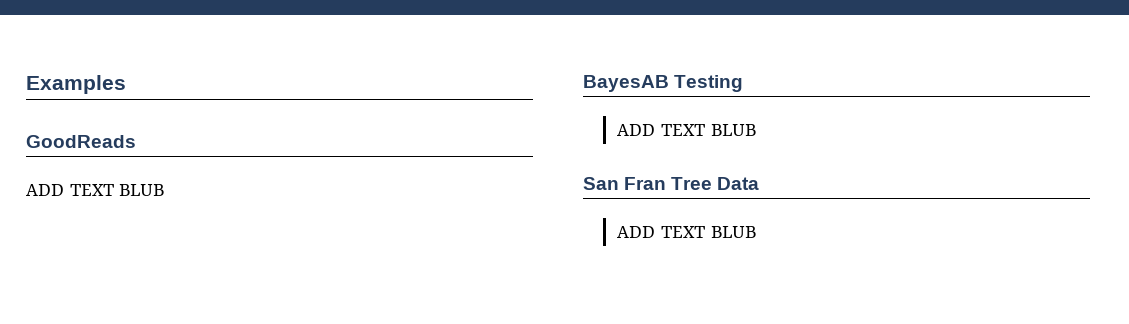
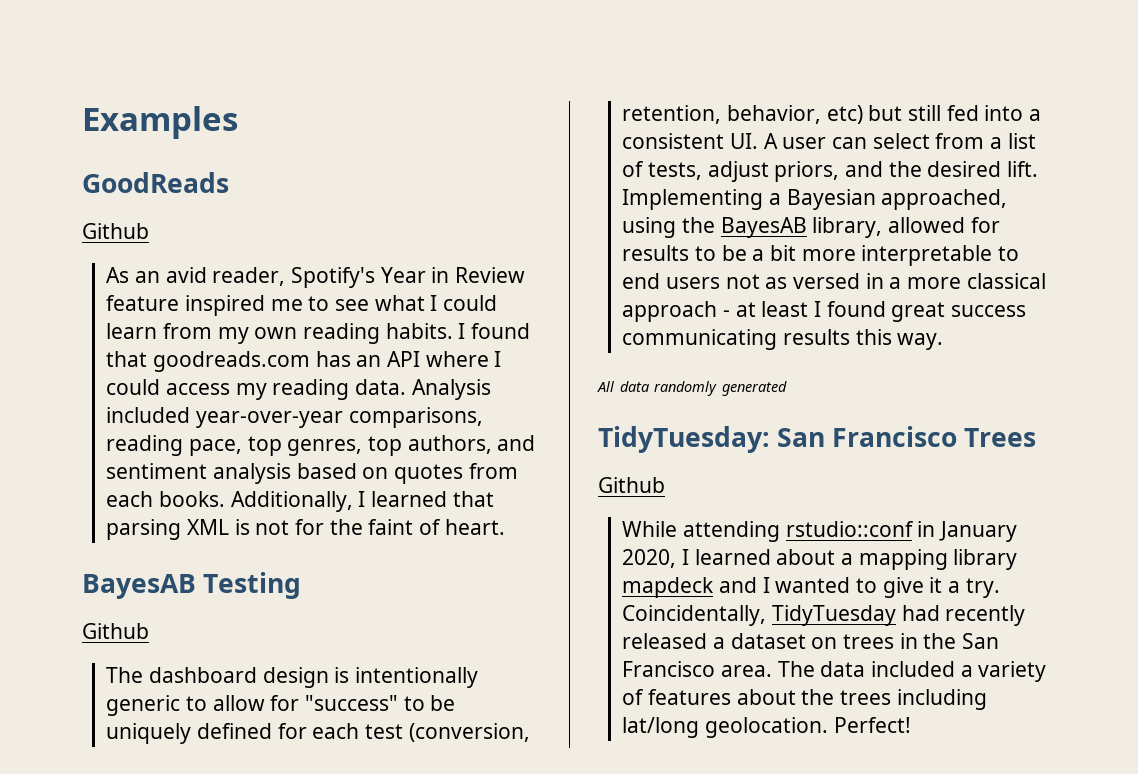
  GoodReads
- ADD TEXT BLUB
+ Github
+ As an avid reader, Spotify's Year in Review feature inspired me to see what I could learn from my own reading habits. I found that goodreads.com has an API where I could access my reading data. Analysis included year-over-year comparisons, reading pace, top genres, top authors, and sentiment analysis based on quotes from each books. Additionally, I learned that parsing XML is not for the faint of heart.
  BayesAB Testing
- ADD TEXT BLUB
- San Fran Tree Data
- ADD TEXT BLUB
+ Github
+ The dashboard design is intentionally generic to allow for "success" to be uniquely defined for each test (conversion, retention, behavior, etc) but still fed into a consistent UI. A user can select from a list of tests, adjust priors, and the desired lift. Implementing a Bayesian approached, using the BayesAB library, allowed for results to be a bit more interpretable to end users not as versed in a more classical approach - at least I found great success communicating results this way.
+ All data randomly generated
+ TidyTuesday: San Francisco Trees
+ Github
+ While attending rstudio::conf in January 2020, I learned about a mapping library mapdeck and I wanted to give it a try. Coincidentally, TidyTuesday had recently released a dataset on trees in the San Francisco area. The data included a variety of features about the trees including lat/long geolocation. Perfect!

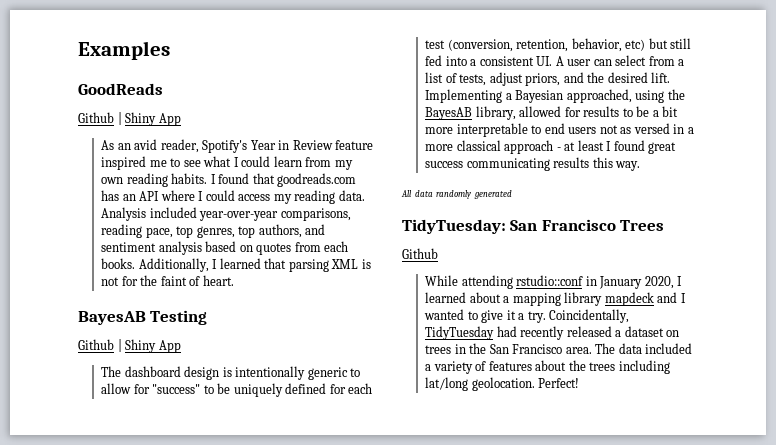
  GoodReads
- Github
+ Github | Shiny App
  BayesAB Testing
- Github
+ Github | Shiny App

